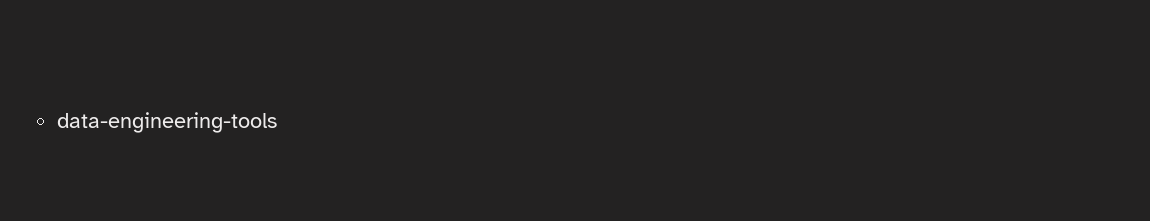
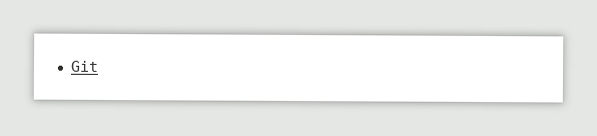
- data-engineering-tools
+ Git

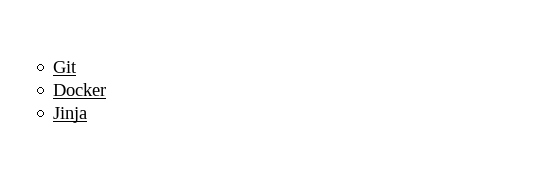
+ Docker
+ Jinja

